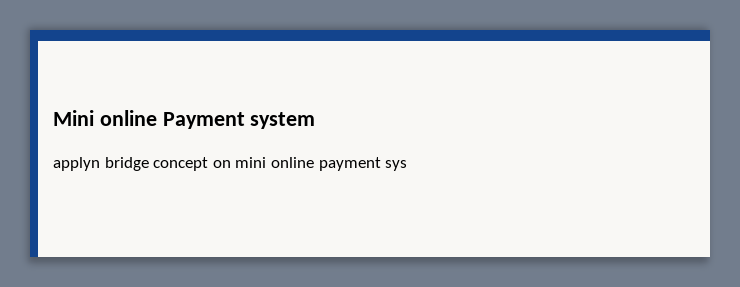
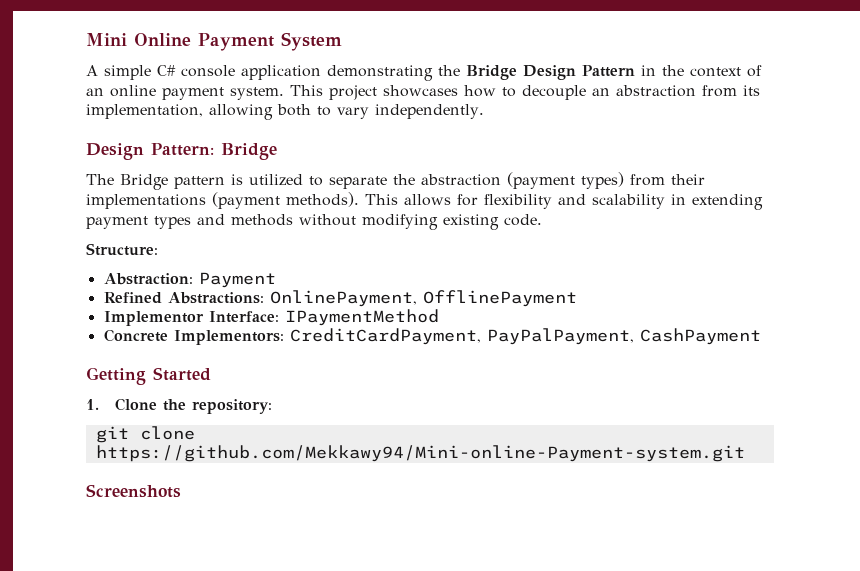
- Mini online Payment system
- applyn bridge concept on mini online payment sys
+ Mini Online Payment System
+ A simple C# console application demonstrating the Bridge Design Pattern in the context of an online payment system. This project showcases how to decouple an abstraction from its implementation, allowing both to vary independently.
+ Design Pattern: Bridge
+ The Bridge pattern is utilized to separate the abstraction (payment types) from their implementations (payment methods). This allows for flexibility and scalability in extending payment types and methods without modifying existing code.
+ Structure:
+ Abstraction: Payment
+ Refined Abstractions: OnlinePayment, OfflinePayment
+ Implementor Interface: IPaymentMethod
+ Concrete Implementors: CreditCardPayment, PayPalPayment, CashPayment
+ Getting Started
+ 1. Clone the repository:
+ git clone https://github.com/Mekkawy94/Mini-online-Payment-system.git
+ Screenshots

